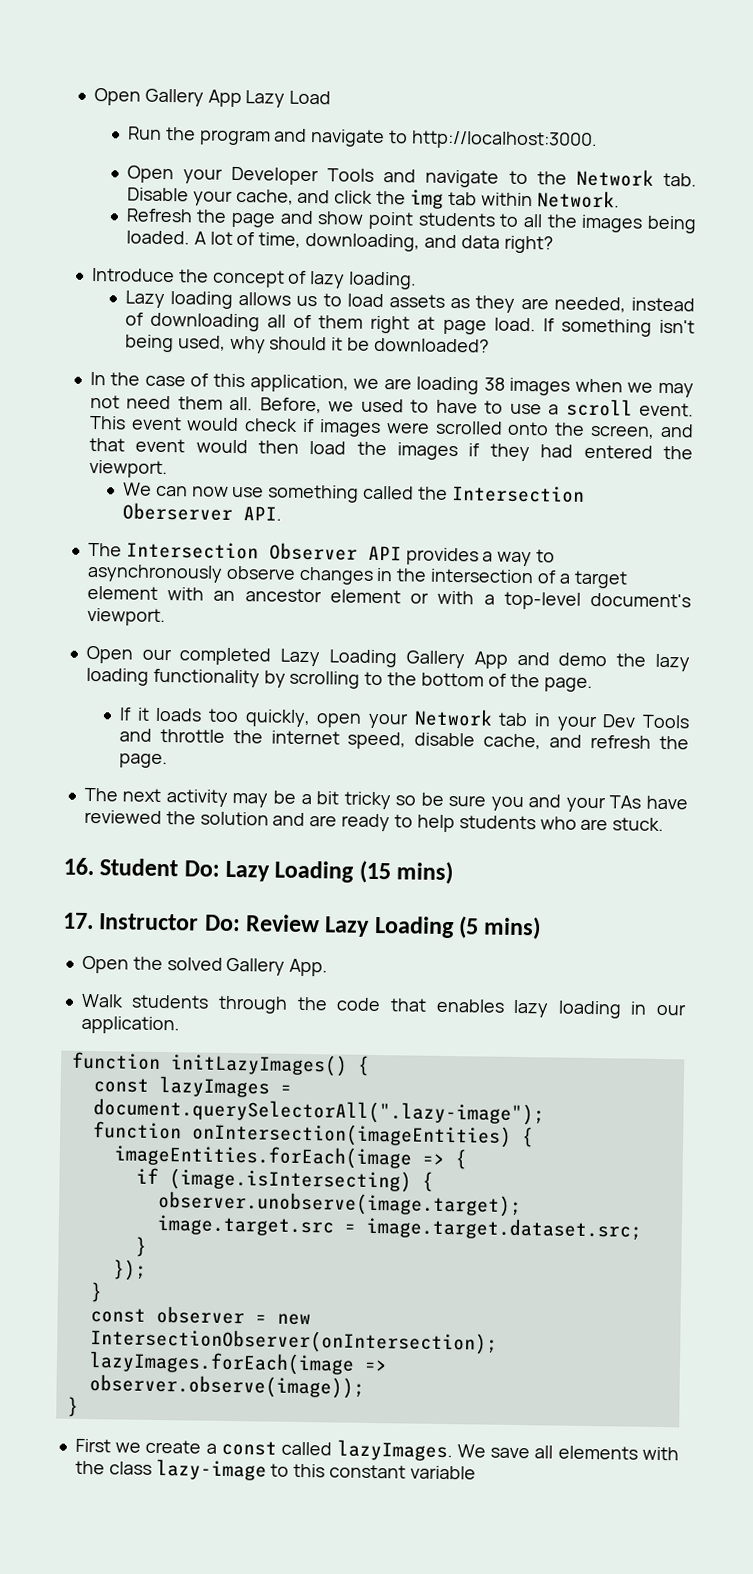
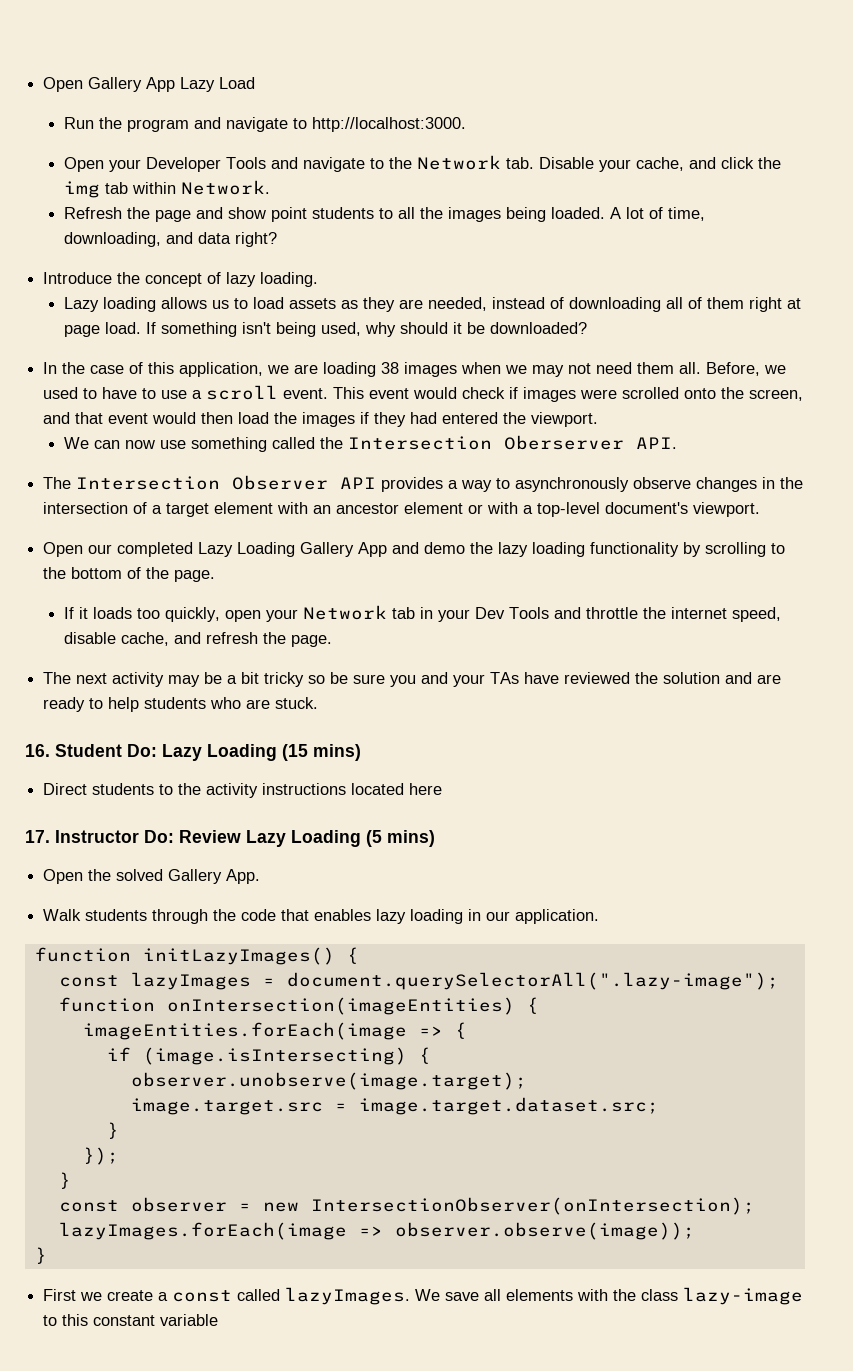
+ Direct students to the activity instructions located here

